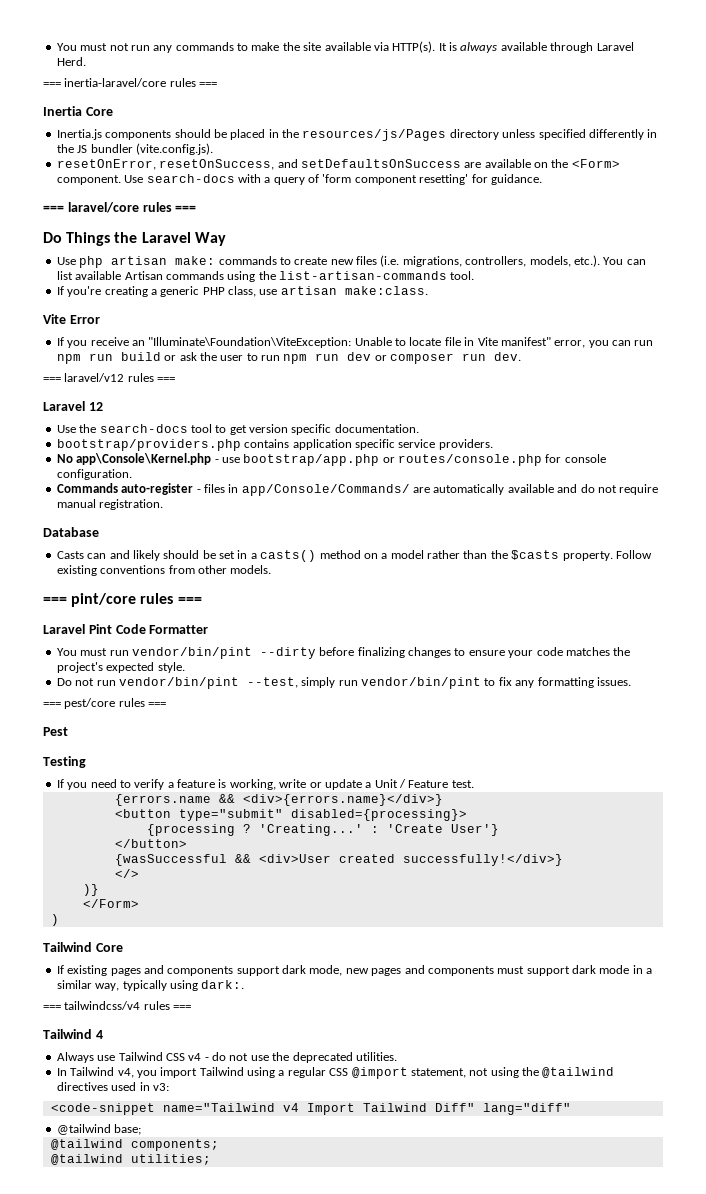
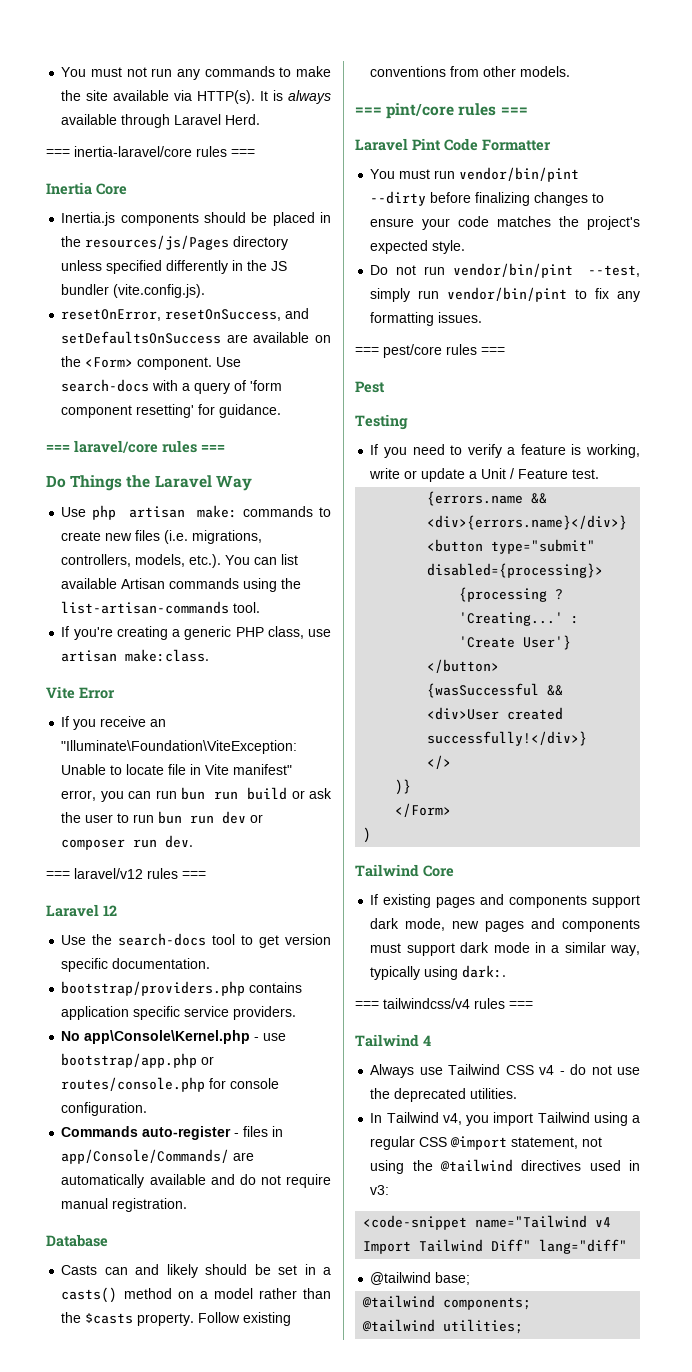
- If you receive an "Illuminate\Foundation\ViteException: Unable to locate file in Vite manifest" error, you can run npm run build or ask the user to run npm run dev or composer run dev.
+ If you receive an "Illuminate\Foundation\ViteException: Unable to locate file in Vite manifest" error, you can run bun run build or ask the user to run bun run dev or composer run dev.

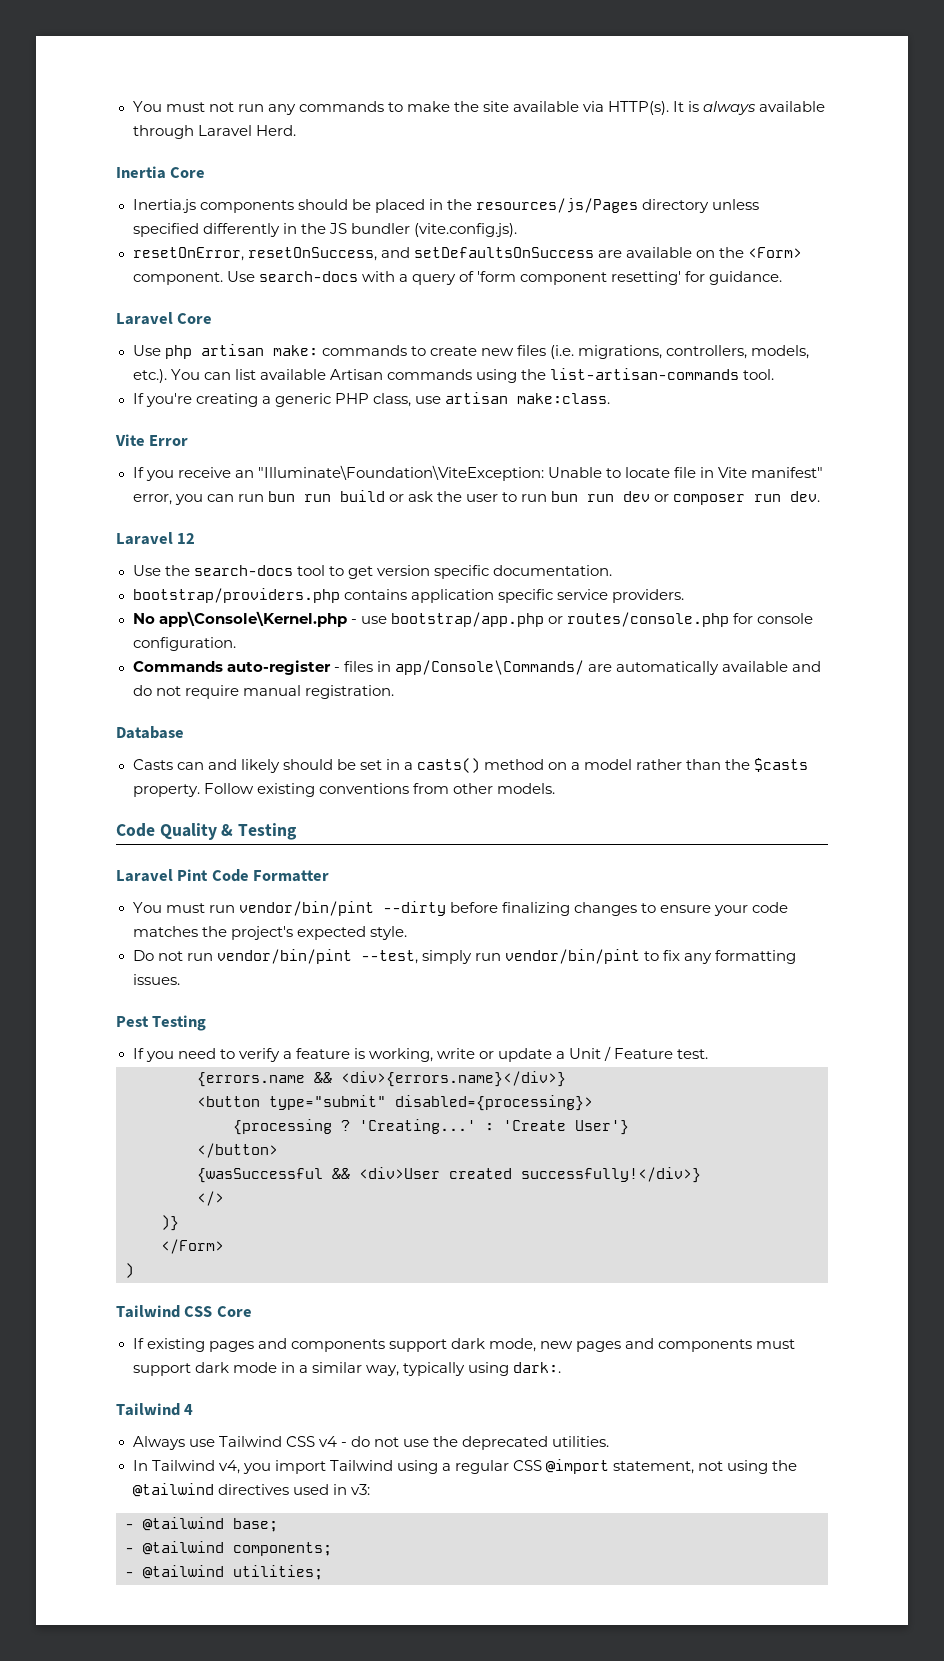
- === inertia-laravel/core rules ===
- === laravel/core rules ===
- Do Things the Laravel Way
+ Laravel Core
- === laravel/v12 rules ===
- Commands auto-register - files in app/Console/Commands/ are automatically available and do not require manual registration.
+ Commands auto-register - files in app/Console\Commands/ are automatically available and do not require manual registration.
- === pint/core rules ===
+ Code Quality & Testing
- === pest/core rules ===
- Pest
- Testing
+ Pest Testing
- Tailwind Core
+ Tailwind CSS Core
- === tailwindcss/v4 rules ===
- <code-snippet name="Tailwind v4 Import Tailwind Diff" lang="diff"
- @tailwind base;
+ - @tailwind base;
- @tailwind components;
+ - @tailwind components;
- @tailwind utilities;
+ - @tailwind utilities;

